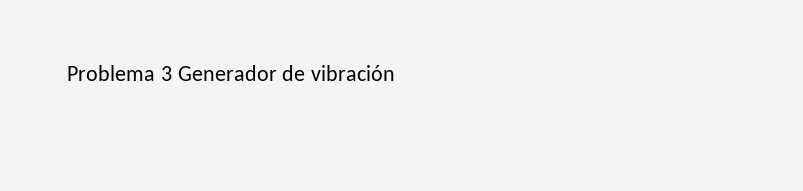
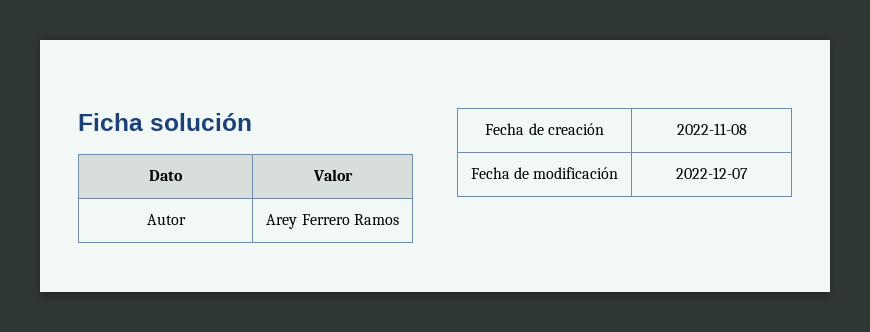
- Problema 3 Generador de vibración
+ Ficha solución
+ Dato | Valor
+ Autor | Arey Ferrero Ramos
+ Fecha de creación | 2022-11-08
+ Fecha de modificación | 2022-12-07

